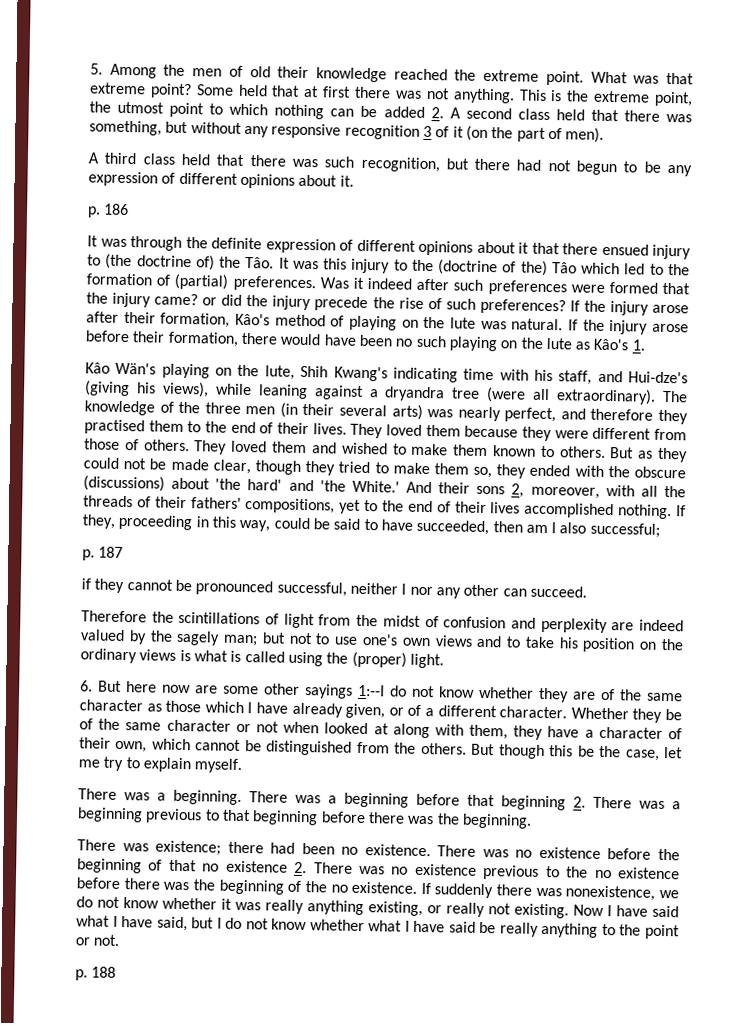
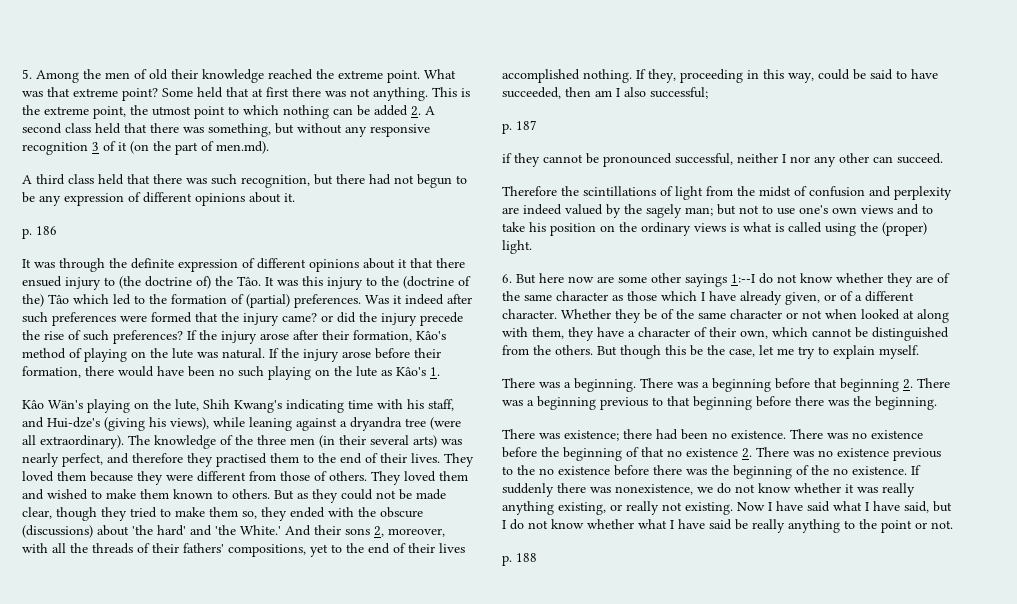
- This is the extreme point, the utmost point to which nothing can be added 2. A second class held that there was something, but without any responsive recognition 3 of it (on the part of men).
+ This is the extreme point, the utmost point to which nothing can be added 2. A second class held that there was something, but without any responsive recognition 3 of it (on the part of men.md).

